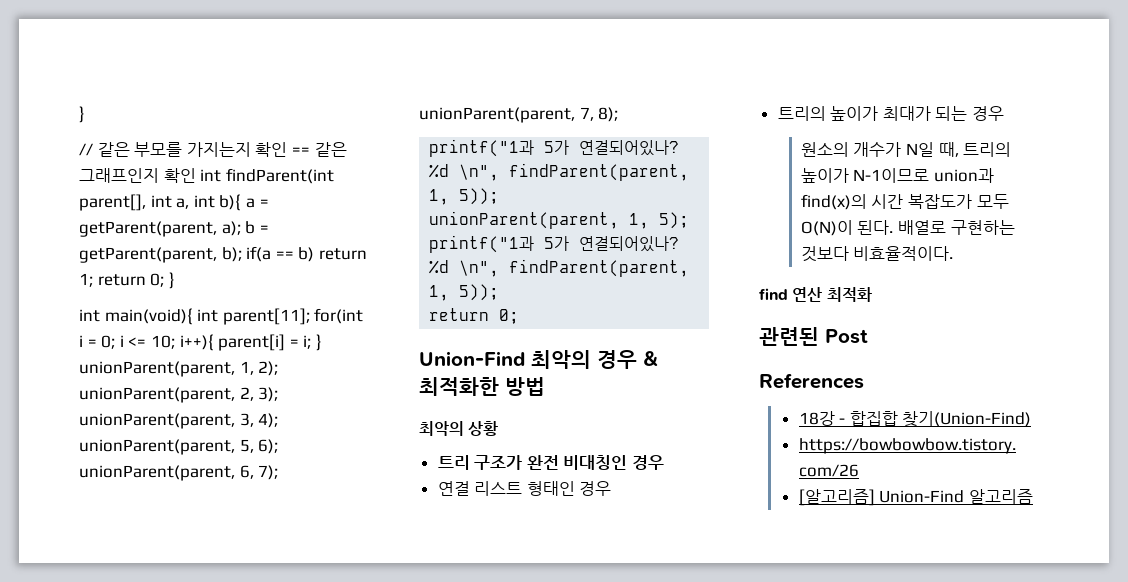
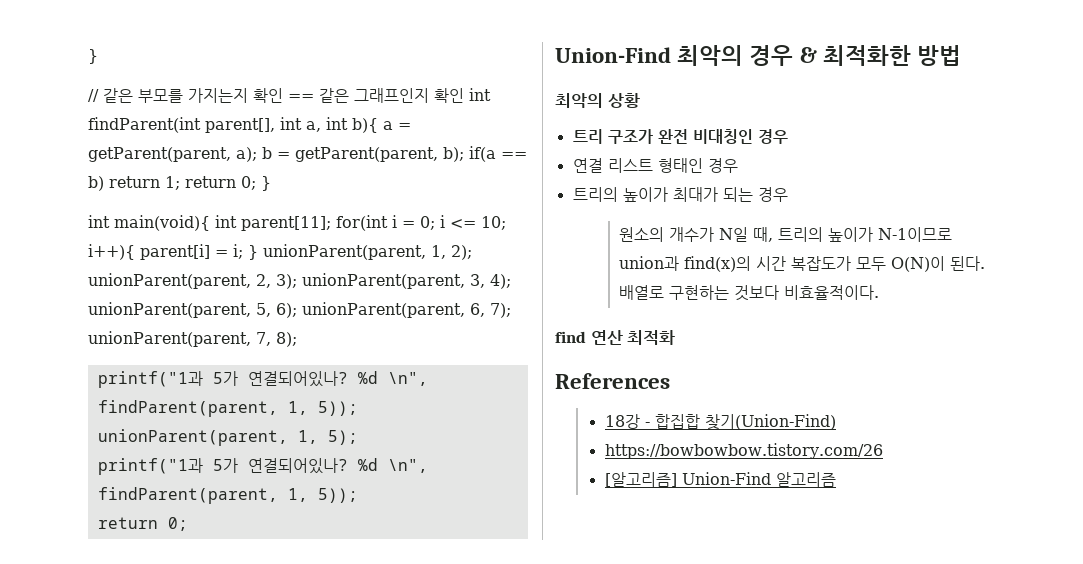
- 관련된 Post

